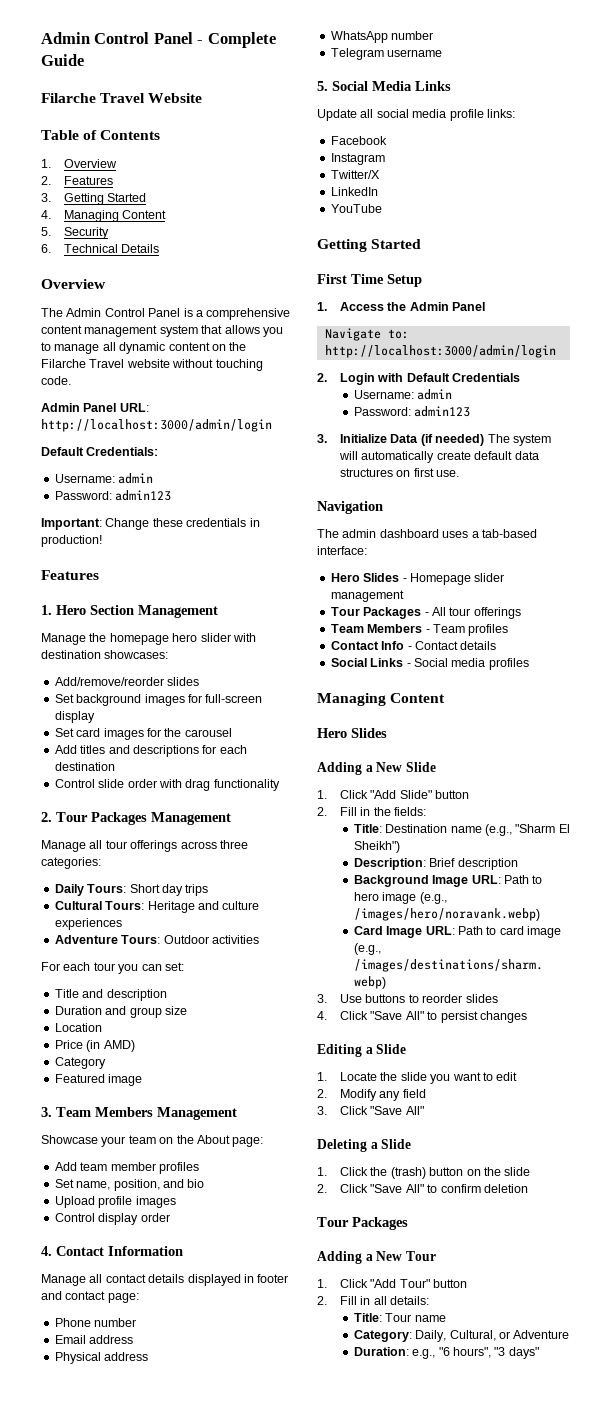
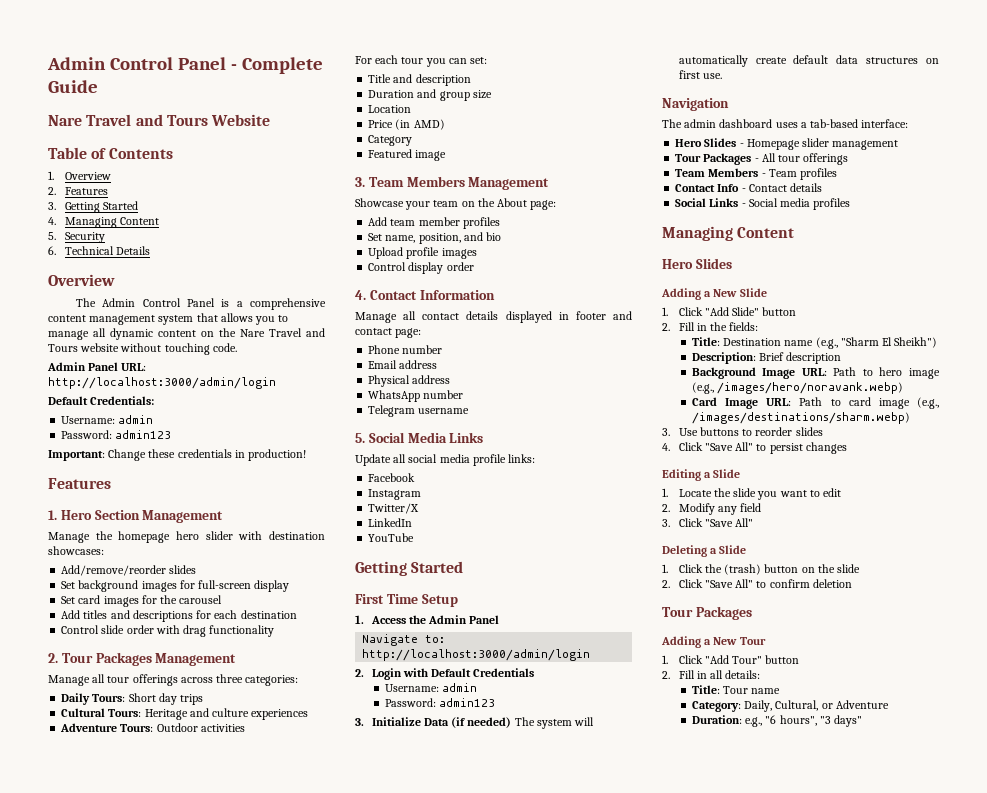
- Filarche Travel Website
+ Nare Travel and Tours Website
- The Admin Control Panel is a comprehensive content management system that allows you to manage all dynamic content on the Filarche Travel website without touching code.
+ The Admin Control Panel is a comprehensive content management system that allows you to manage all dynamic content on the Nare Travel and Tours website without touching code.

